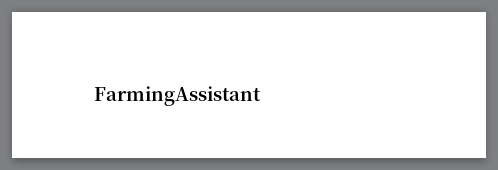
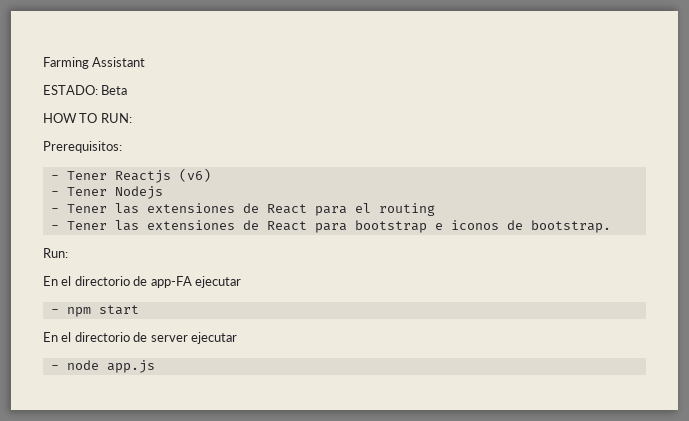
- FarmingAssistant
+ Farming Assistant
+ ESTADO: Beta
+ HOW TO RUN:
+ Prerequisitos:
+ - Tener Reactjs (v6)
+ - Tener Nodejs
+ - Tener las extensiones de React para el routing
+ - Tener las extensiones de React para bootstrap e iconos de bootstrap.
+ Run:
+ En el directorio de app-FA ejecutar
+ - npm start
+ En el directorio de server ejecutar
+ - node app.js

